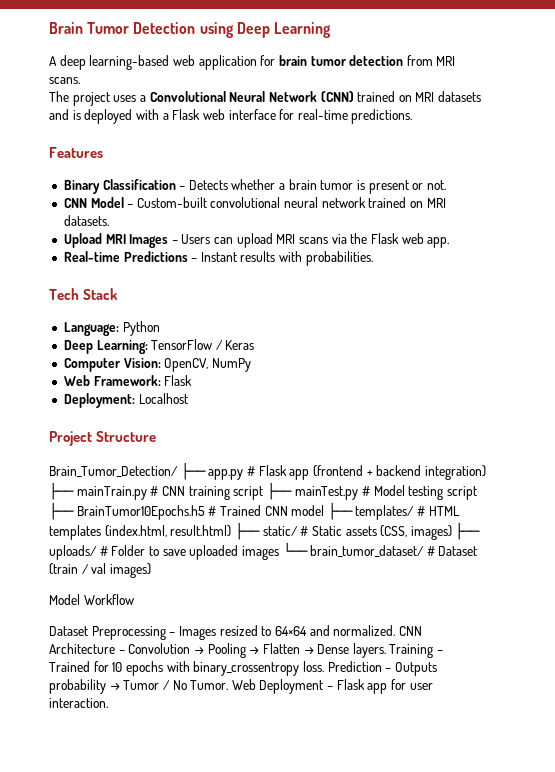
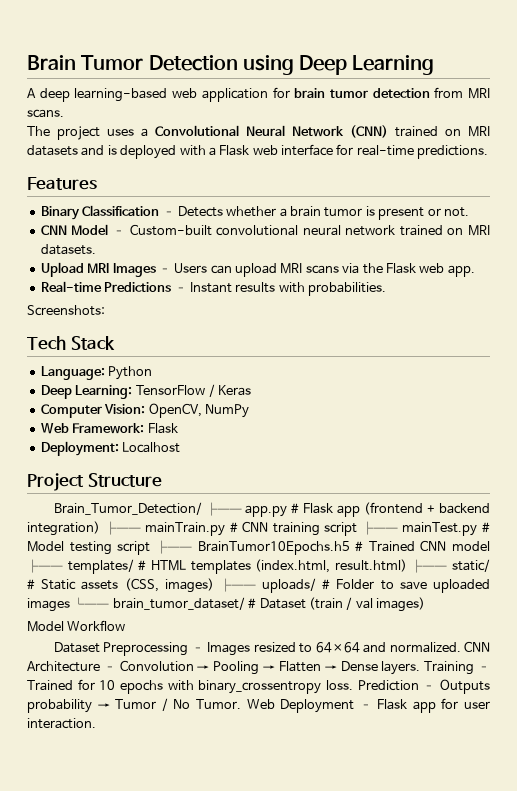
+ Screenshots:

